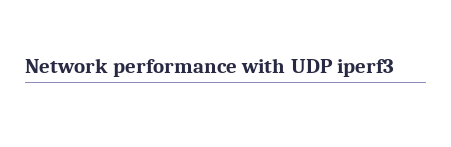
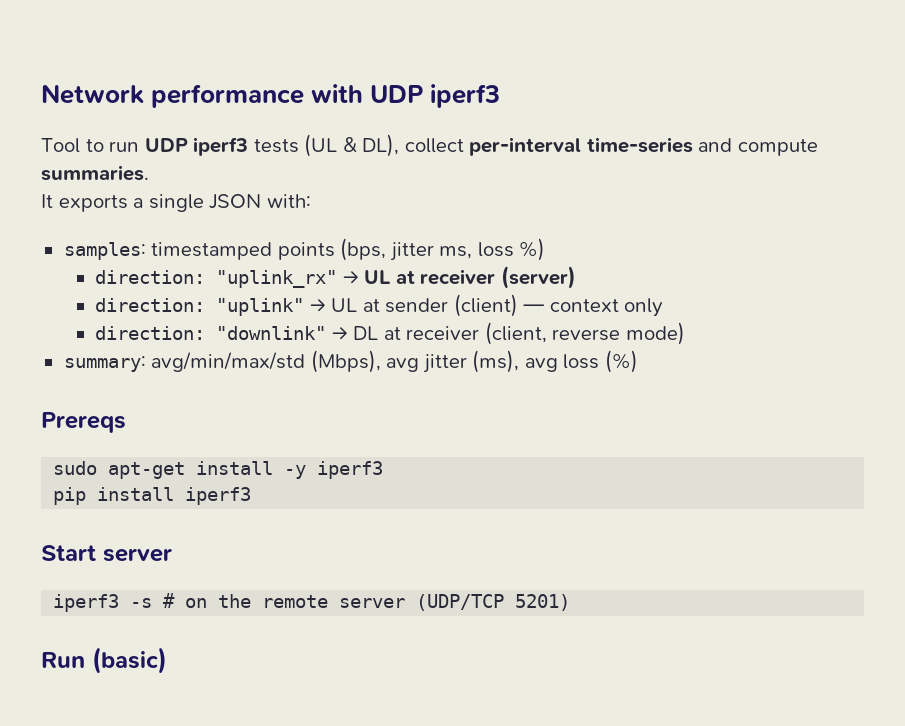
+ Tool to run UDP iperf3 tests (UL & DL), collect per-interval time-series and compute summaries.
+ It exports a single JSON with:
+ samples: timestamped points (bps, jitter ms, loss %)
+ direction: "uplink_rx" → UL at receiver (server)
+ direction: "uplink" → UL at sender (client) — context only
+ direction: "downlink" → DL at receiver (client, reverse mode)
+ summary: avg/min/max/std (Mbps), avg jitter (ms), avg loss (%)
+ Prereqs
+ sudo apt-get install -y iperf3
+ pip install iperf3
+ Start server
+ iperf3 -s # on the remote server (UDP/TCP 5201)
+ Run (basic)

